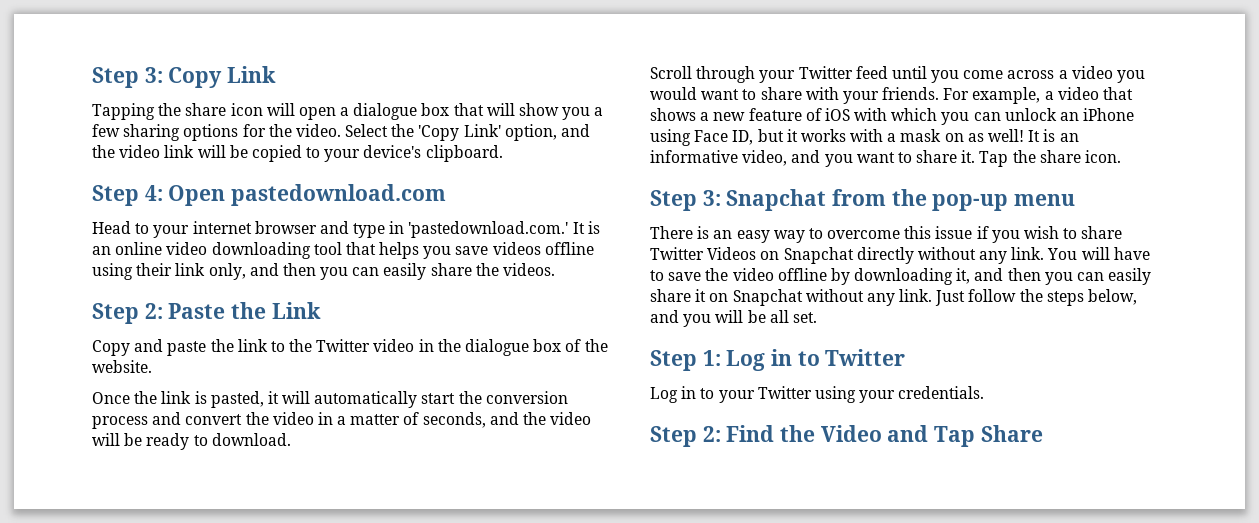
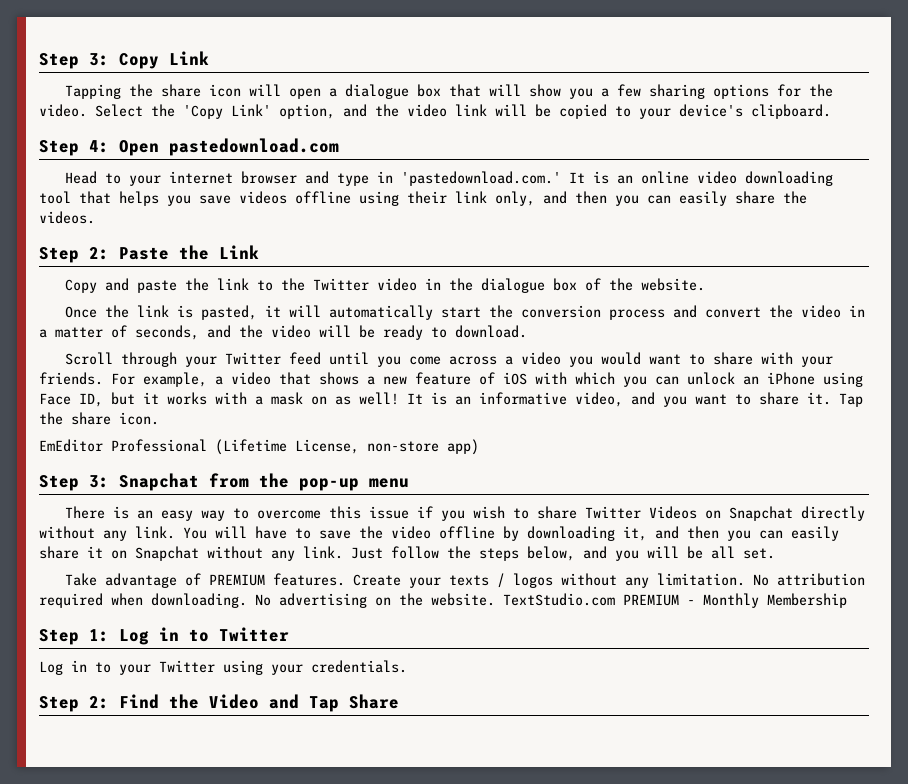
+ EmEditor Professional (Lifetime License, non-store app)
+ Take advantage of PREMIUM features. Create your texts / logos without any limitation. No attribution required when downloading. No advertising on the website. TextStudio.com PREMIUM - Monthly Membership

